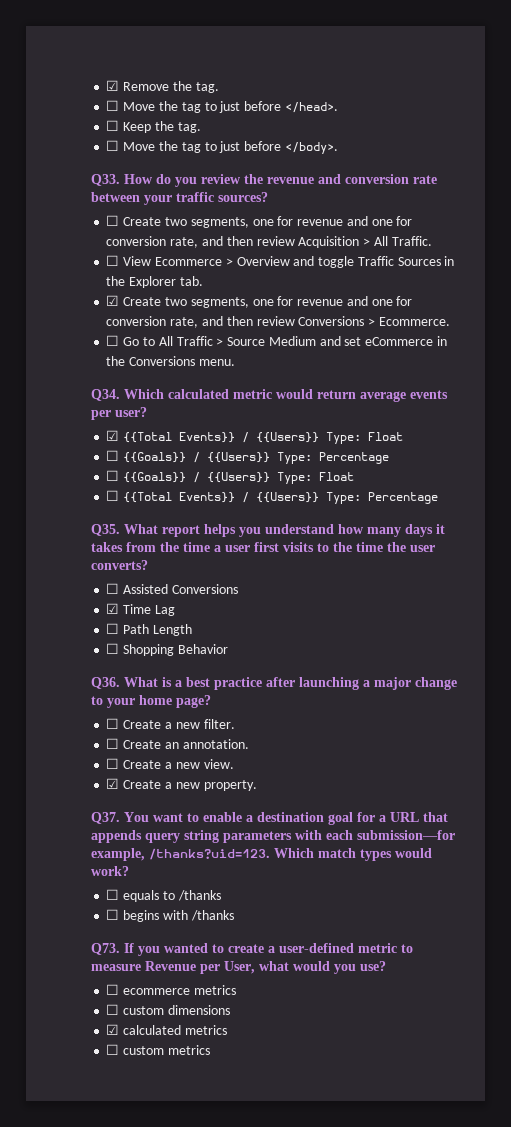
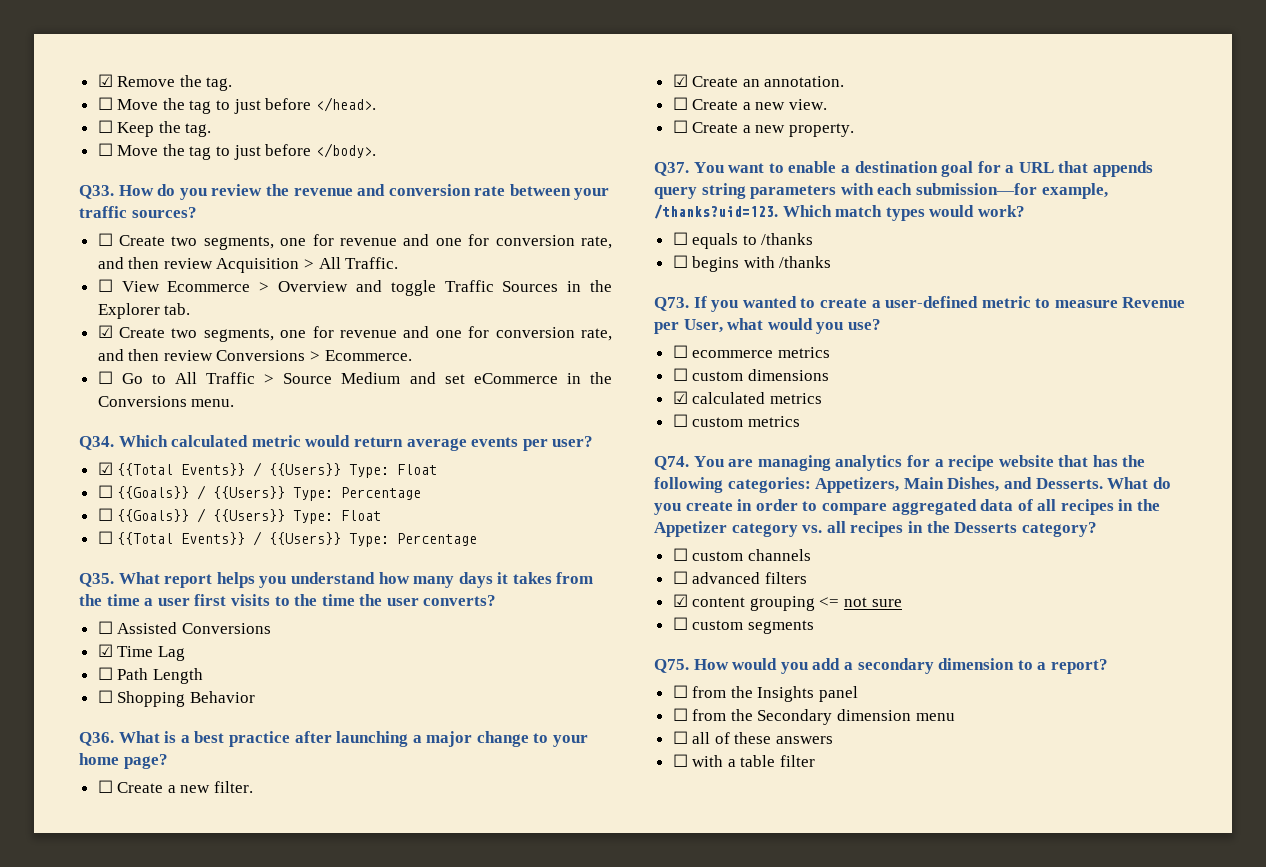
- ☐ Create an annotation.
+ ☑ Create an annotation.
- ☑ Create a new property.
+ ☐ Create a new property.
+ Q74. You are managing analytics for a recipe website that has the following categories: Appetizers, Main Dishes, and Desserts. What do you create in order to compare aggregated data of all recipes in the Appetizer category vs. all recipes in the Desserts category?
+ ☐ custom channels
+ ☐ advanced filters
+ ☑ content grouping <= not sure
+ ☐ custom segments
+ Q75. How would you add a secondary dimension to a report?
+ ☐ from the Insights panel
+ ☐ from the Secondary dimension menu
+ ☐ all of these answers
+ ☐ with a table filter

